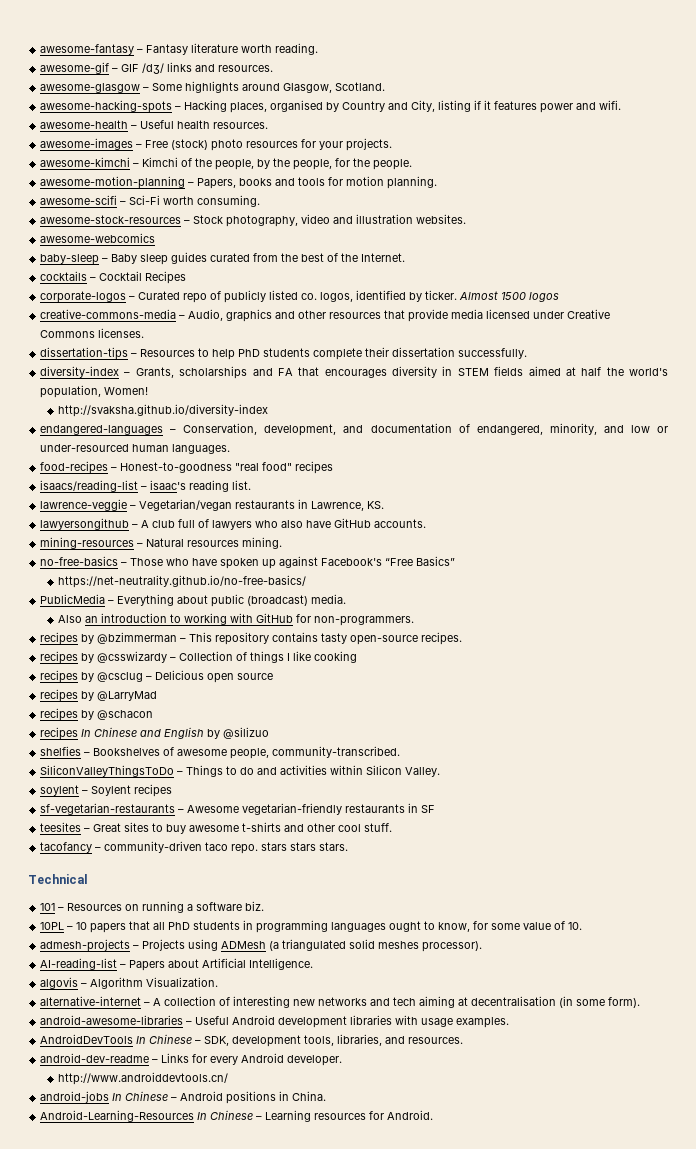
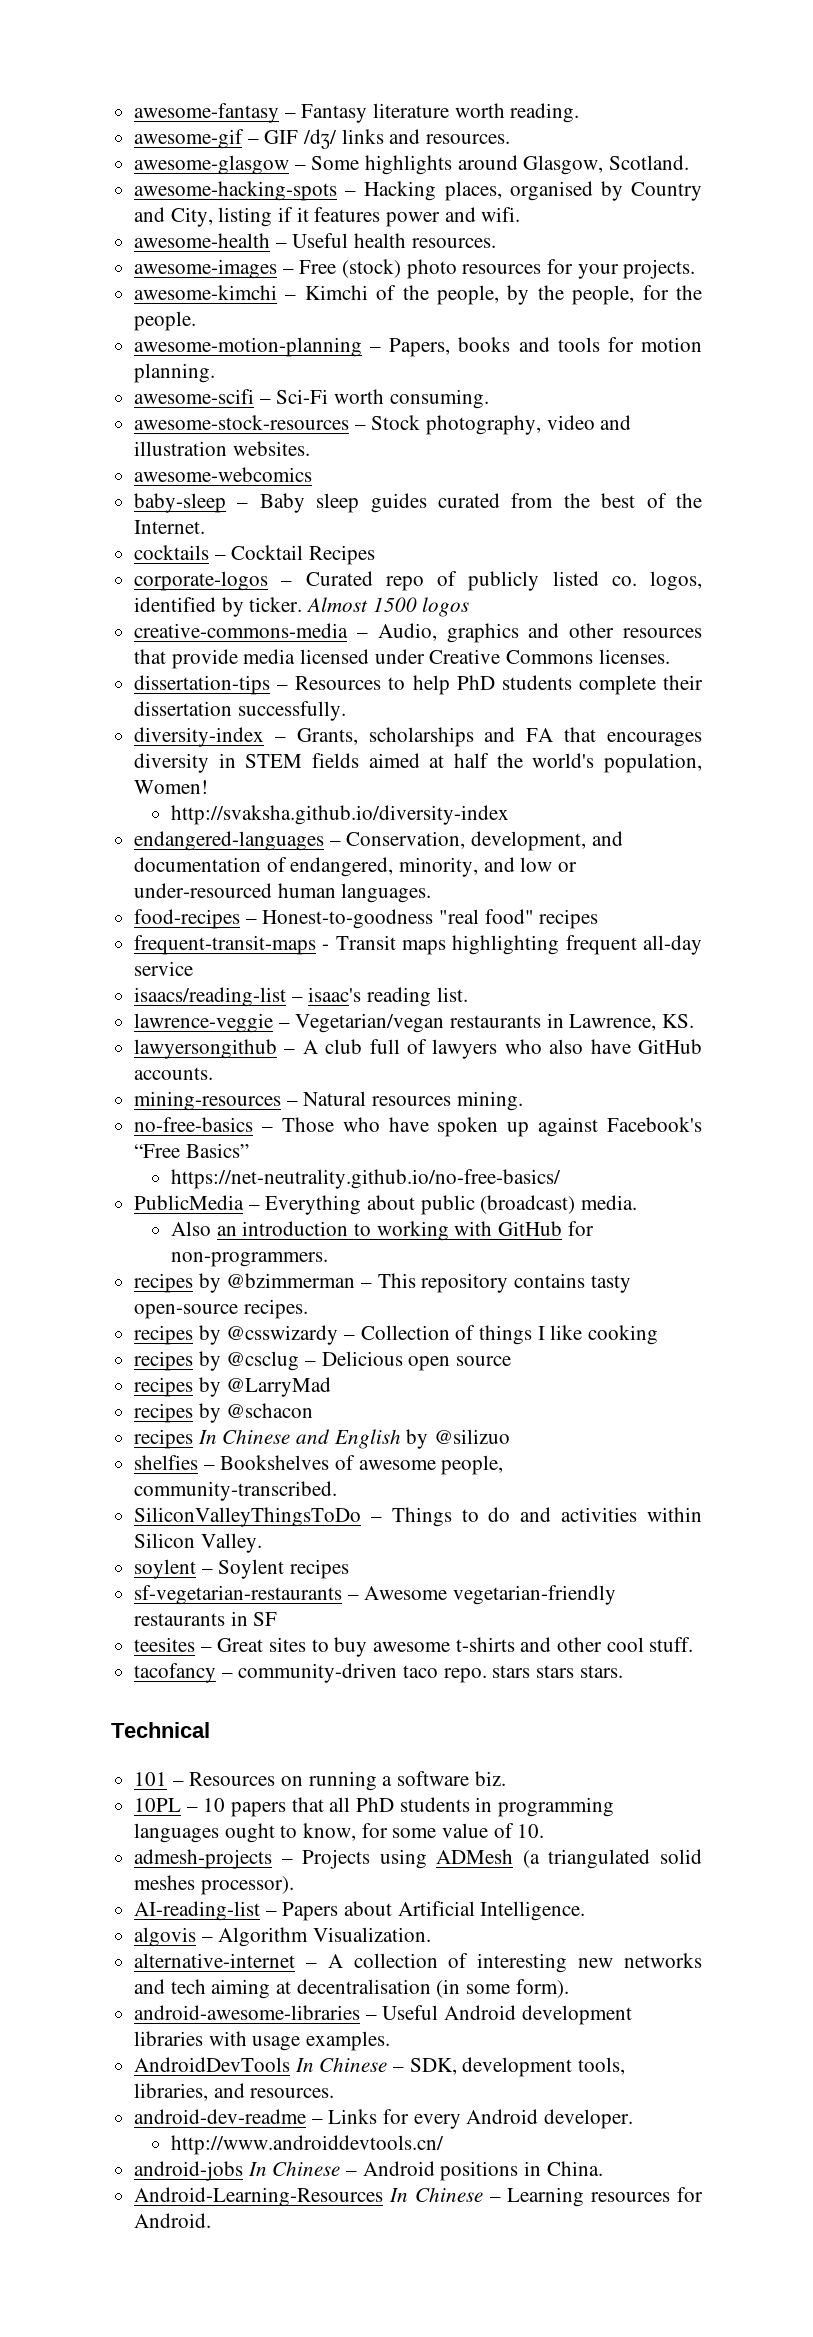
+ frequent-transit-maps - Transit maps highlighting frequent all-day service

